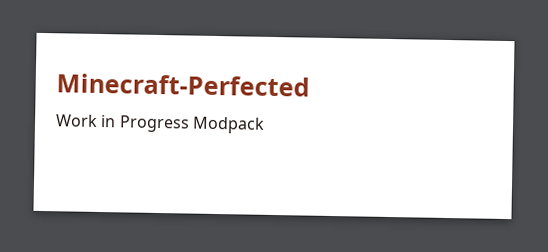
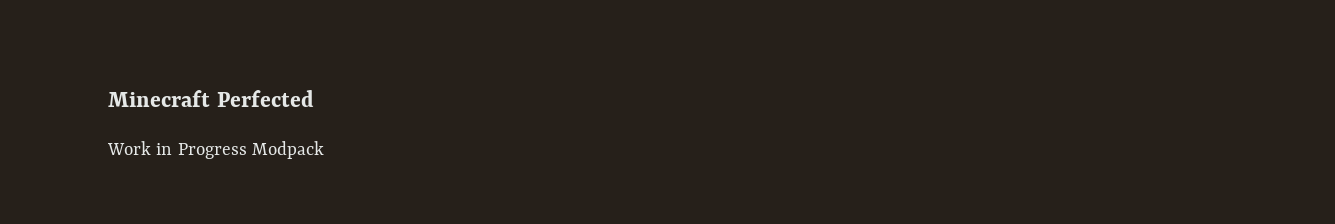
- Minecraft-Perfected
+ Minecraft Perfected

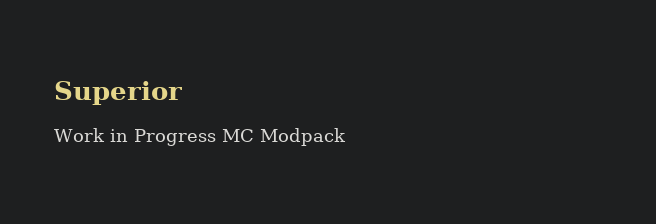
- Minecraft Perfected
+ Superior
- Work in Progress Modpack
+ Work in Progress MC Modpack

